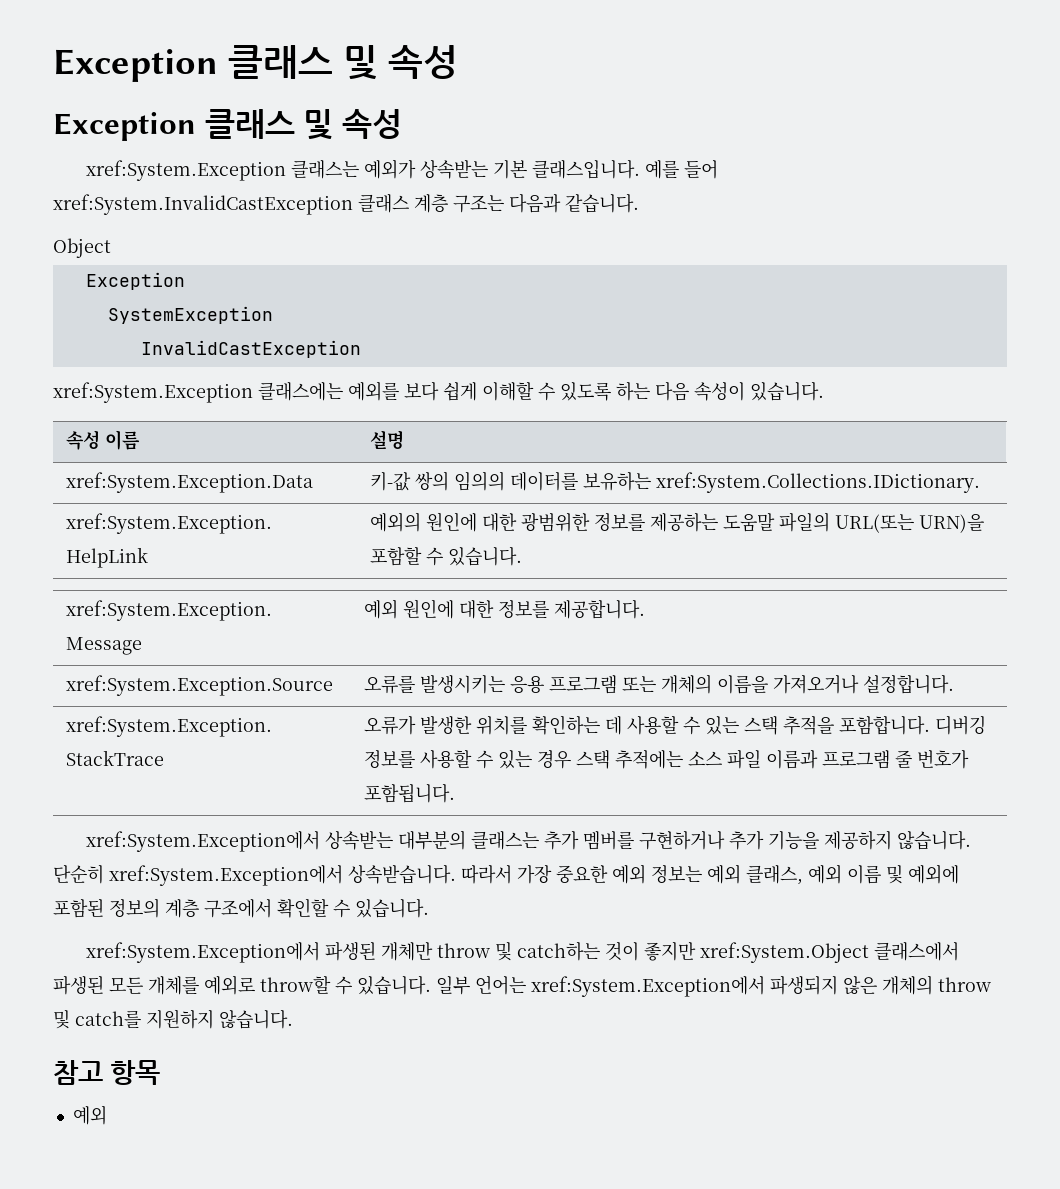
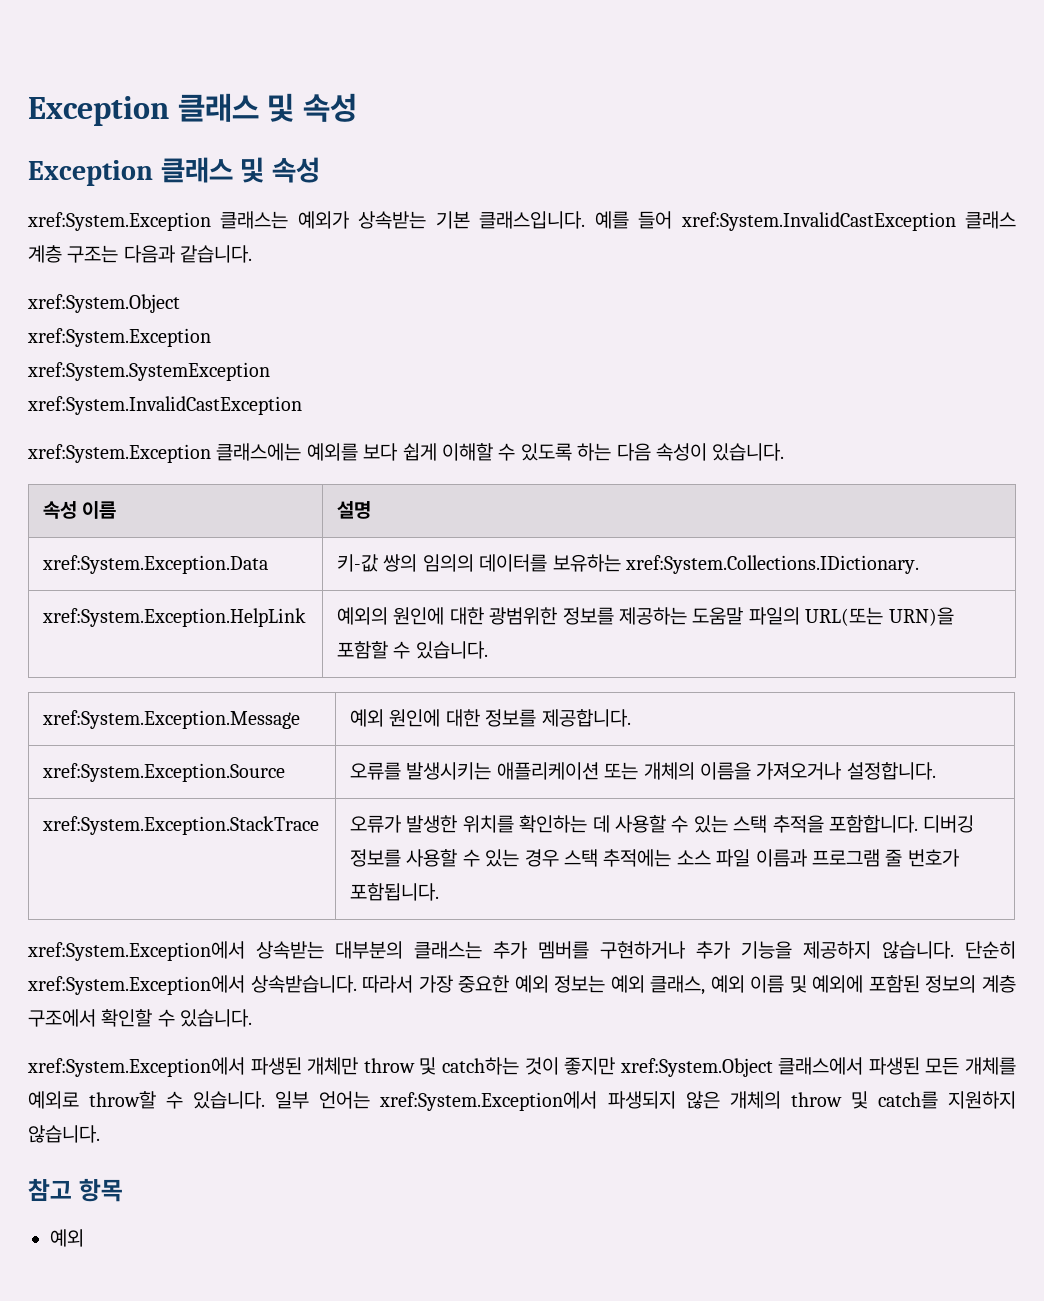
  예를 들어 xref:System.InvalidCastException 클래스 계층 구조는 다음과 같습니다.
- Object
- Exception
- SystemException
- InvalidCastException
+ xref:System.Object
+ xref:System.Exception
+ xref:System.SystemException
+ xref:System.InvalidCastException
- xref:System.Exception.Source | 오류를 발생시키는 응용 프로그램 또는 개체의 이름을 가져오거나 설정합니다.
+ xref:System.Exception.Source | 오류를 발생시키는 애플리케이션 또는 개체의 이름을 가져오거나 설정합니다.

